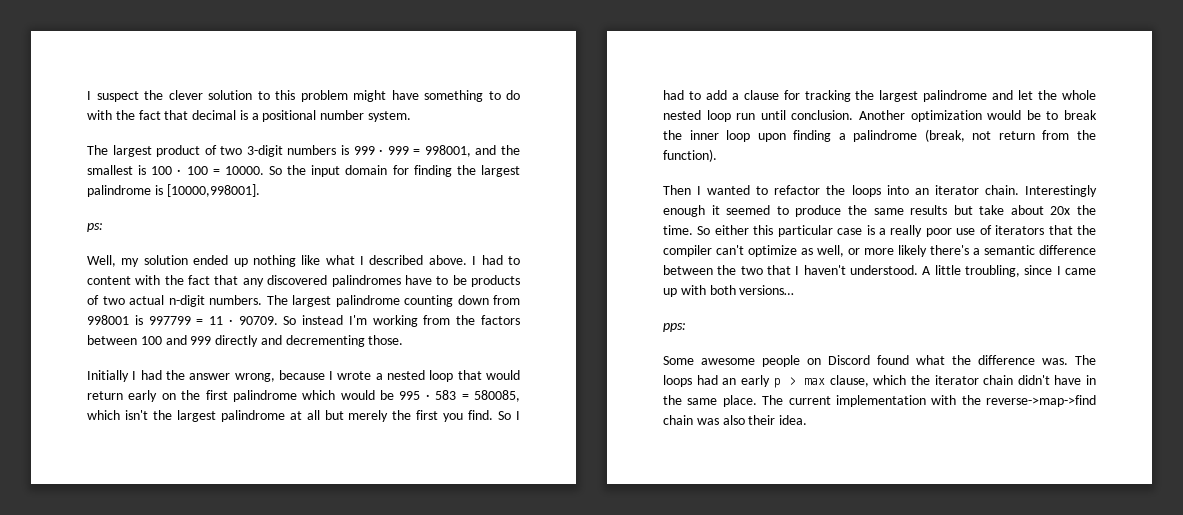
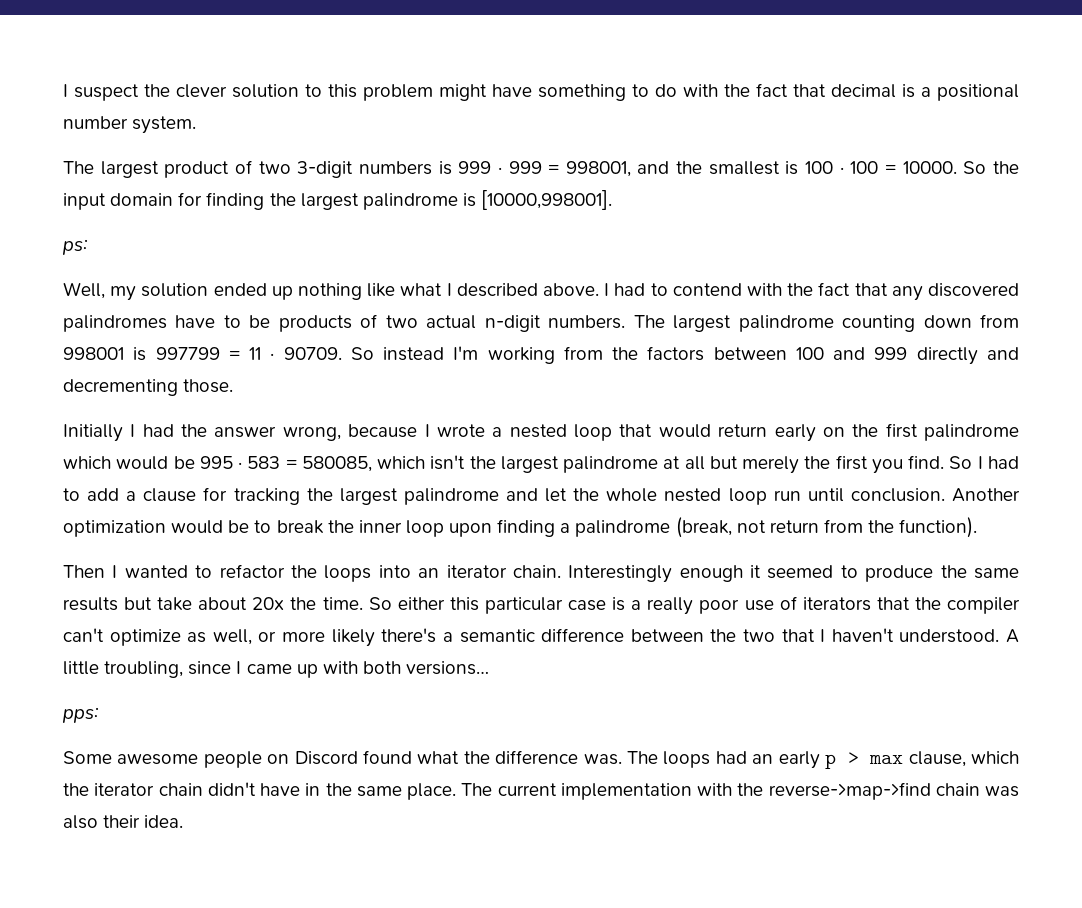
- I had to content with the fact that any discovered palindromes have to be products of two actual n-digit numbers.
+ I had to contend with the fact that any discovered palindromes have to be products of two actual n-digit numbers.

